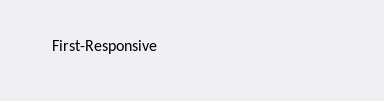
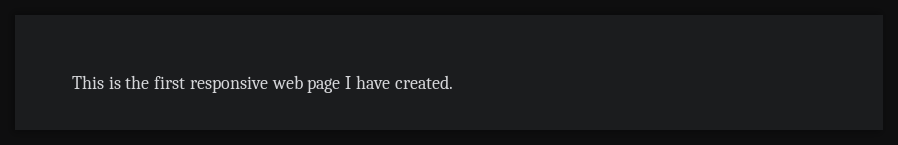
- First-Responsive
+ This is the first responsive web page I have created.

